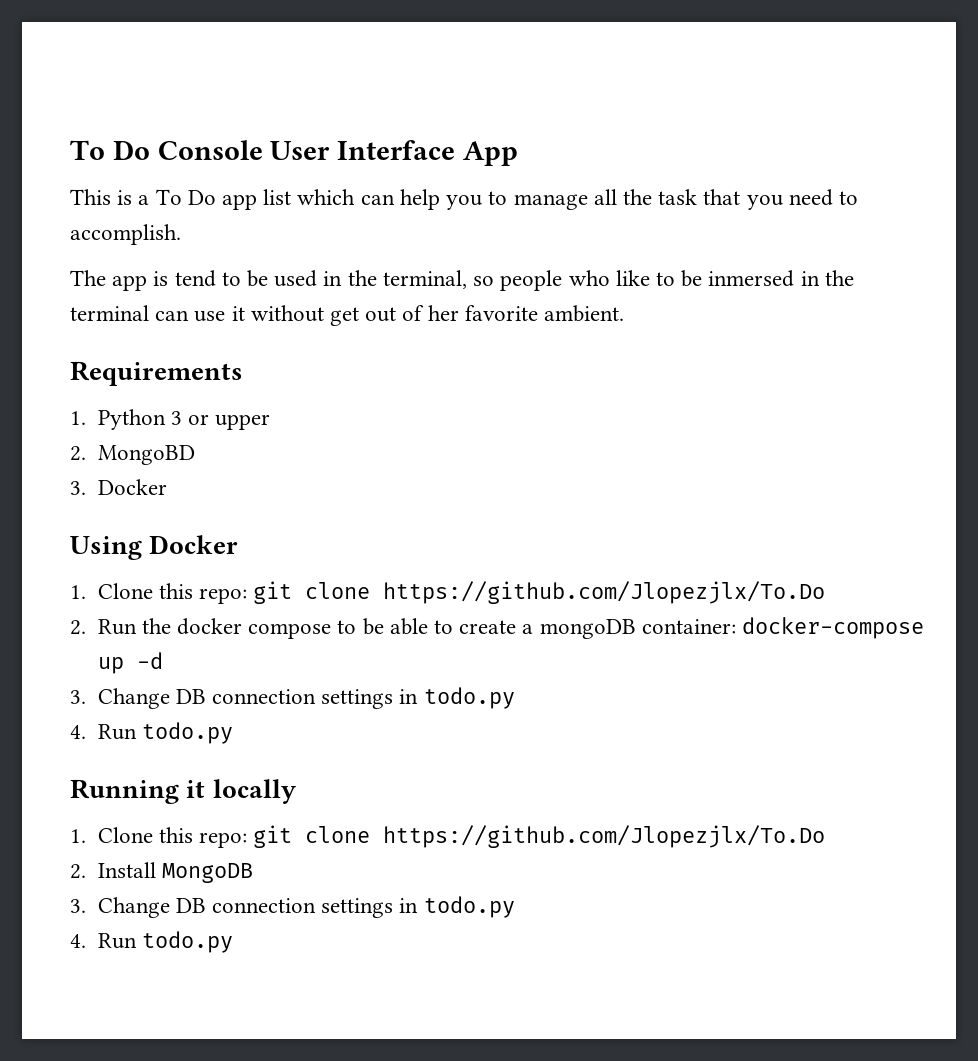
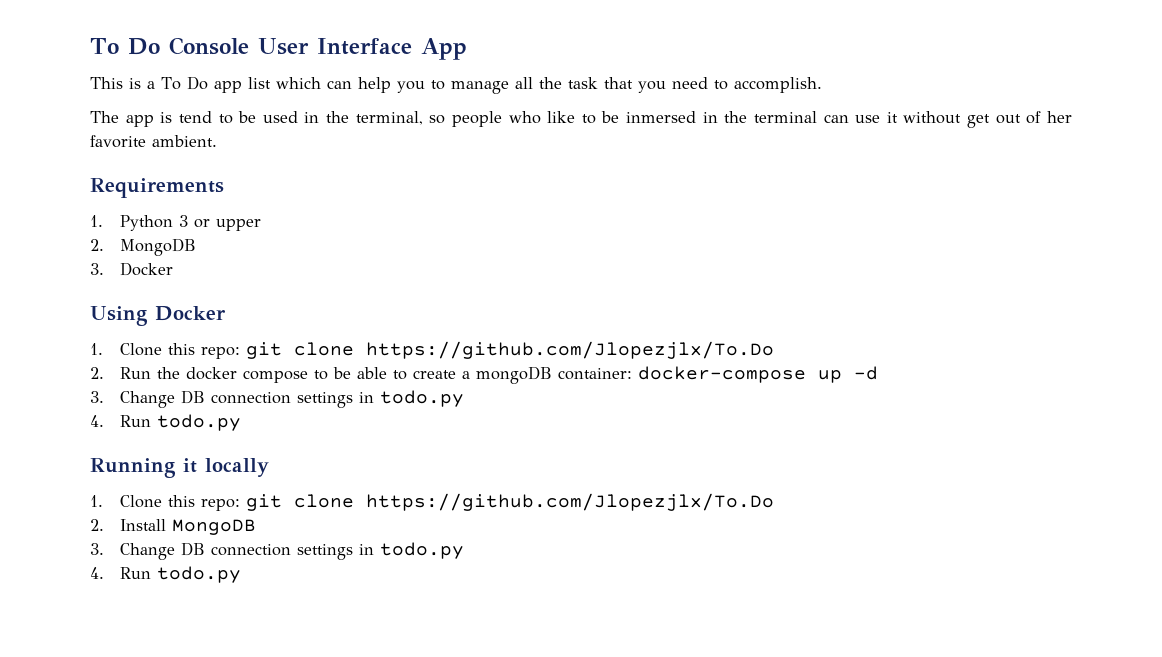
- 2. MongoBD
+ 2. MongoDB

